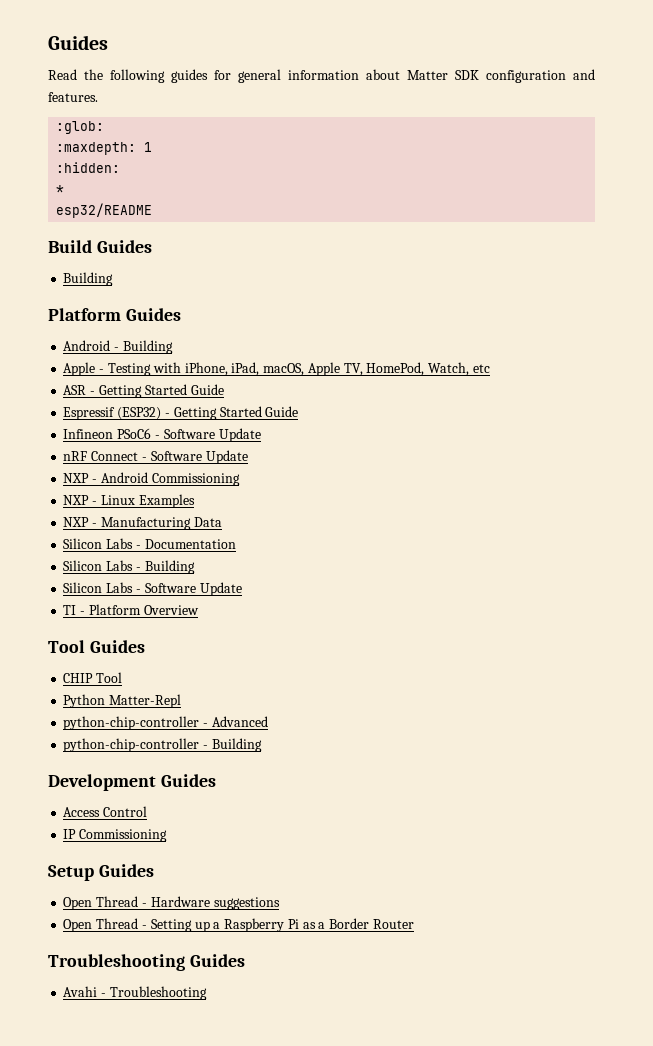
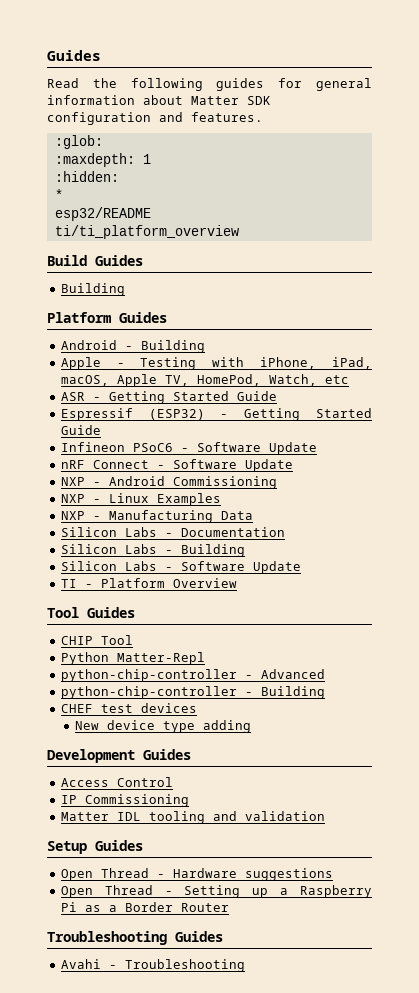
+ ti/ti_platform_overview
+ CHEF test devices
+ New device type adding
+ Matter IDL tooling and validation

